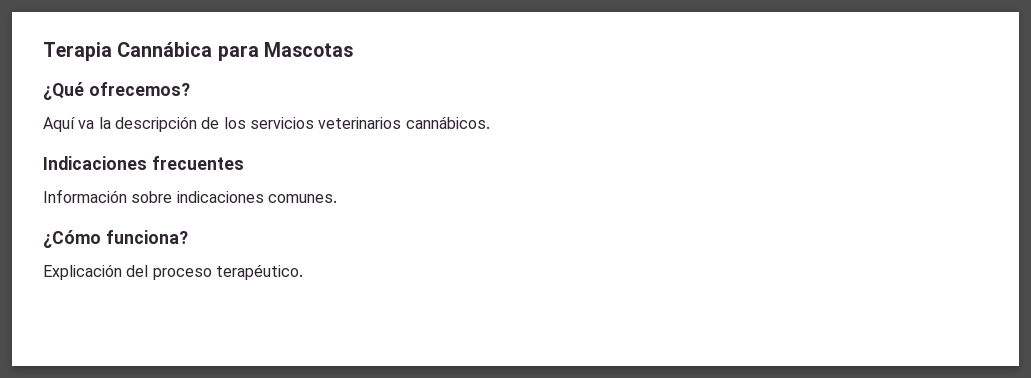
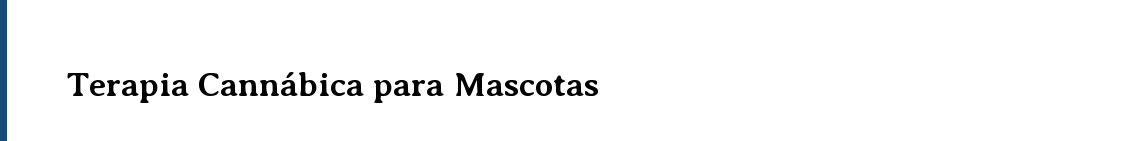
- ¿Qué ofrecemos?
- Aquí va la descripción de los servicios veterinarios cannábicos.
- Indicaciones frecuentes
- Información sobre indicaciones comunes.
- ¿Cómo funciona?
- Explicación del proceso terapéutico.

